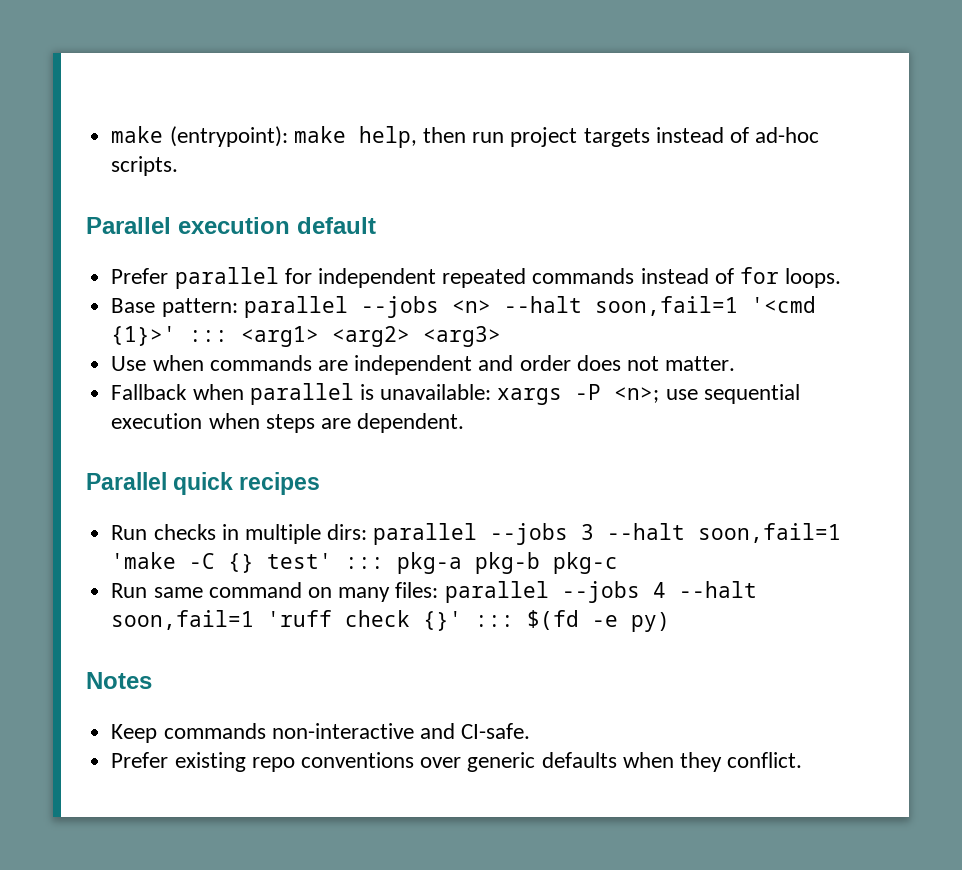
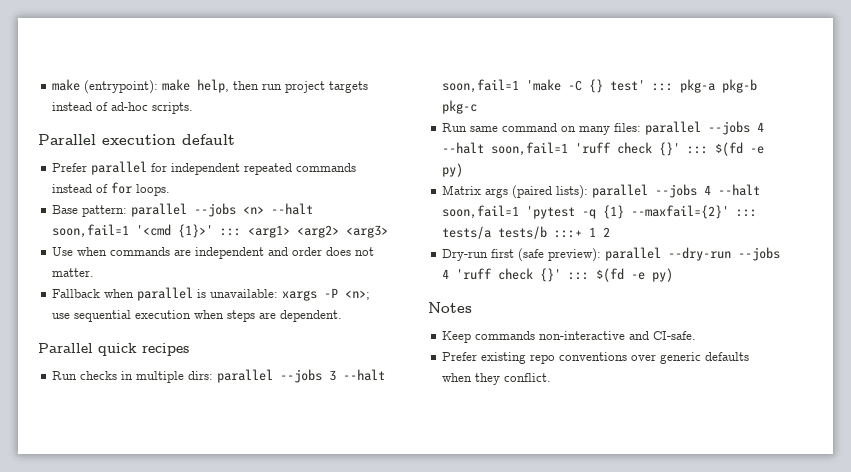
+ Matrix args (paired lists): parallel --jobs 4 --halt soon,fail=1 'pytest -q {1} --maxfail={2}' ::: tests/a tests/b :::+ 1 2
+ Dry-run first (safe preview): parallel --dry-run --jobs 4 'ruff check {}' ::: $(fd -e py)

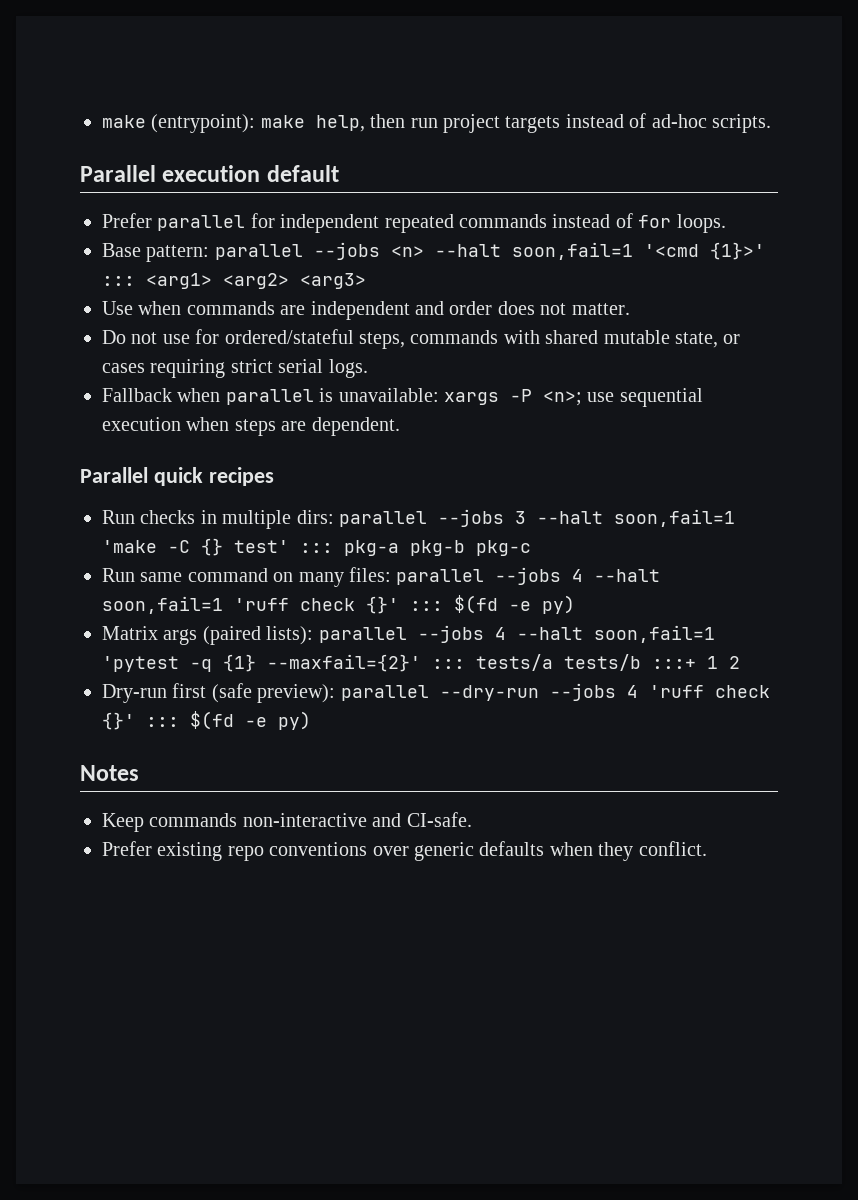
+ Do not use for ordered/stateful steps, commands with shared mutable state, or cases requiring strict serial logs.

